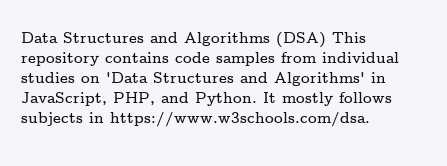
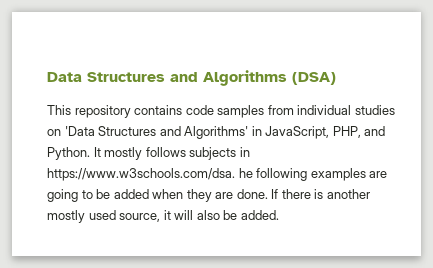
- Data Structures and Algorithms (DSA) This repository contains code samples from individual studies on 'Data Structures and Algorithms' in JavaScript, PHP, and Python.
+ Data Structures and Algorithms (DSA)
+ This repository contains code samples from individual studies on 'Data Structures and Algorithms' in JavaScript, PHP, and Python.
- It mostly follows subjects in https://www.w3schools.com/dsa.
+ It mostly follows subjects in https://www.w3schools.com/dsa. he following examples are going to be added when they are done. If there is another mostly used source, it will also be added.

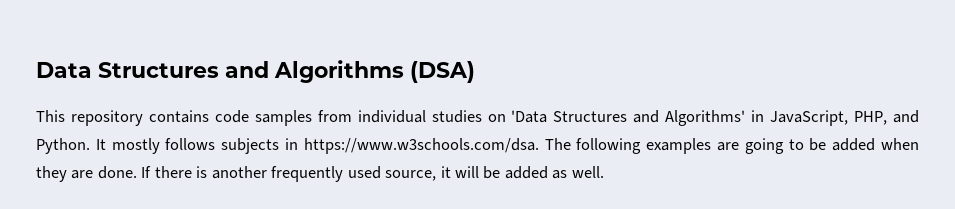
- It mostly follows subjects in https://www.w3schools.com/dsa. he following examples are going to be added when they are done.
+ It mostly follows subjects in https://www.w3schools.com/dsa. The following examples are going to be added when they are done.
- If there is another mostly used source, it will also be added.
+ If there is another frequently used source, it will be added as well.

